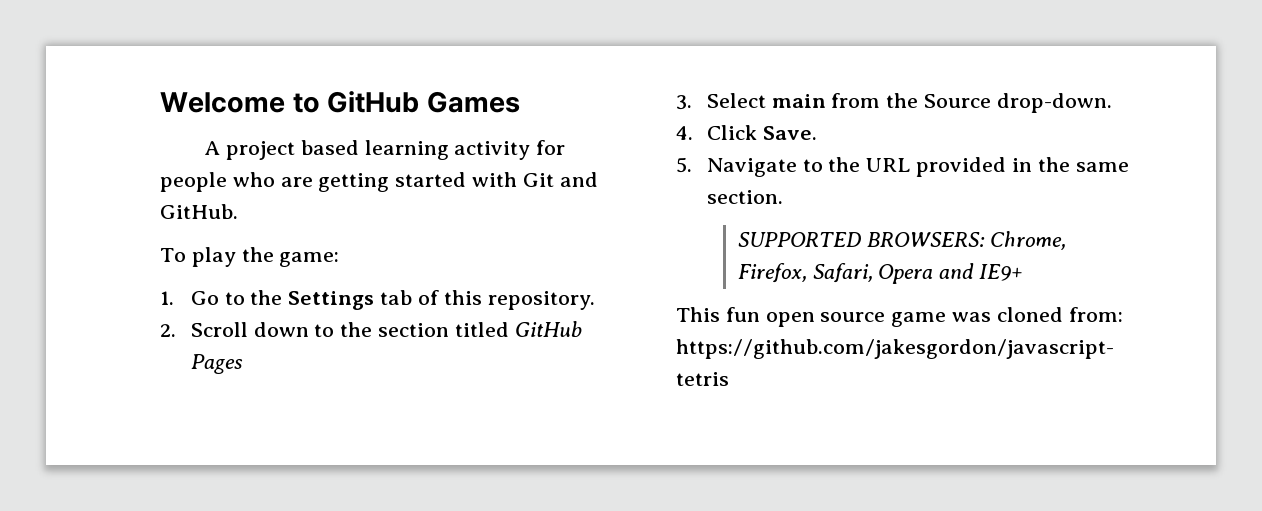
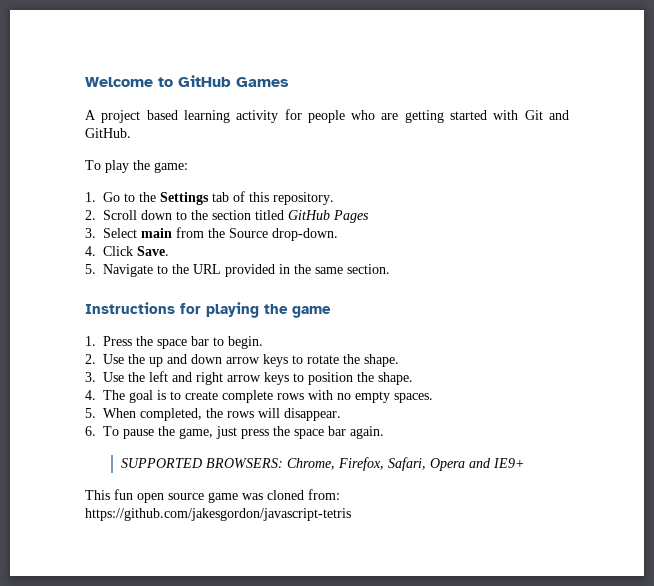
+ Instructions for playing the game
+ 1. Press the space bar to begin.
+ 2. Use the up and down arrow keys to rotate the shape.
+ 3. Use the left and right arrow keys to position the shape.
+ 4. The goal is to create complete rows with no empty spaces.
+ 5. When completed, the rows will disappear.
+ 6. To pause the game, just press the space bar again.

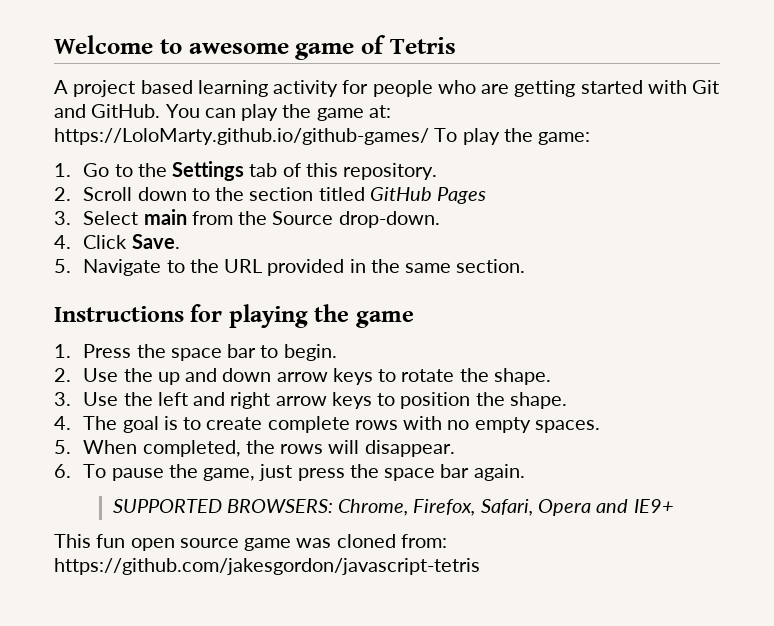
- Welcome to GitHub Games
+ Welcome to awesome game of Tetris
- A project based learning activity for people who are getting started with Git and GitHub.
- To play the game:
+ A project based learning activity for people who are getting started with Git and GitHub. You can play the game at: https://LoloMarty.github.io/github-games/ To play the game:

